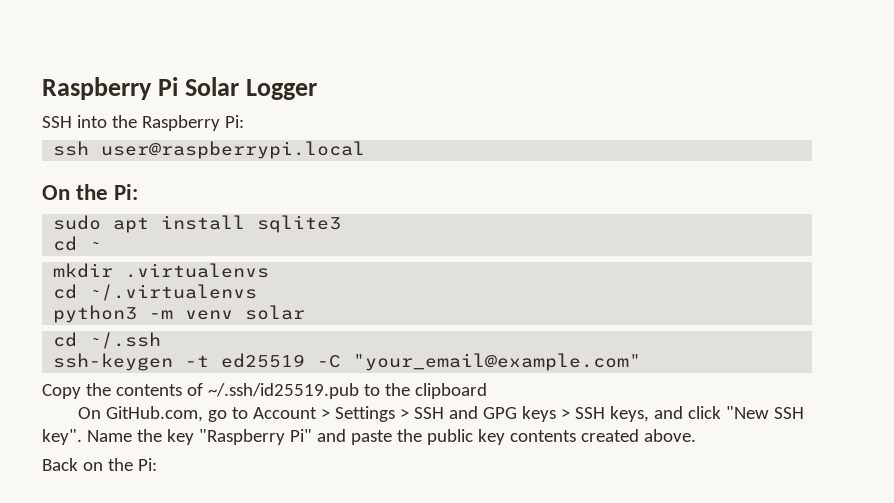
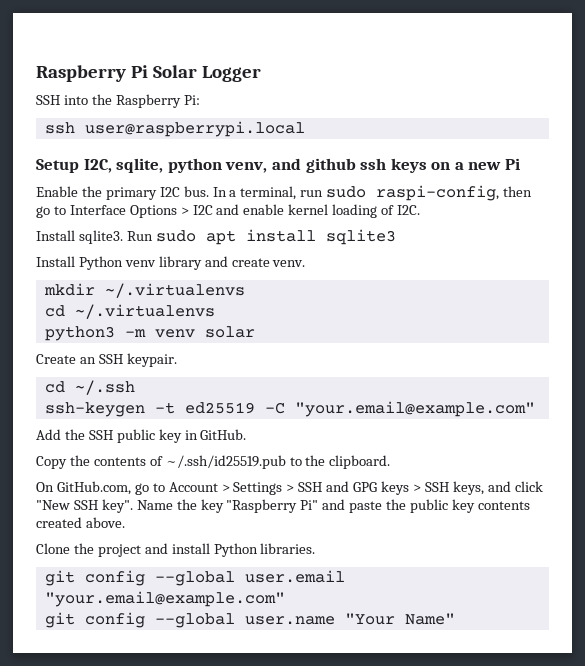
- On the Pi:
- sudo apt install sqlite3
- cd ~
+ Setup I2C, sqlite, python venv, and github ssh keys on a new Pi
+ Enable the primary I2C bus. In a terminal, run sudo raspi-config, then go to Interface Options > I2C and enable kernel loading of I2C.
+ Install sqlite3. Run sudo apt install sqlite3
+ Install Python venv library and create venv.
- mkdir .virtualenvs
+ mkdir ~/.virtualenvs
+ Create an SSH keypair.
- ssh-keygen -t ed25519 -C "your_email@example.com"
+ ssh-keygen -t ed25519 -C "your.email@example.com"
+ Add the SSH public key in GitHub.
- Copy the contents of ~/.ssh/id25519.pub to the clipboard
+ Copy the contents of ~/.ssh/id25519.pub to the clipboard.
- Back on the Pi:
+ Clone the project and install Python libraries.
+ git config --global user.email "your.email@example.com"
+ git config --global user.name "Your Name"

